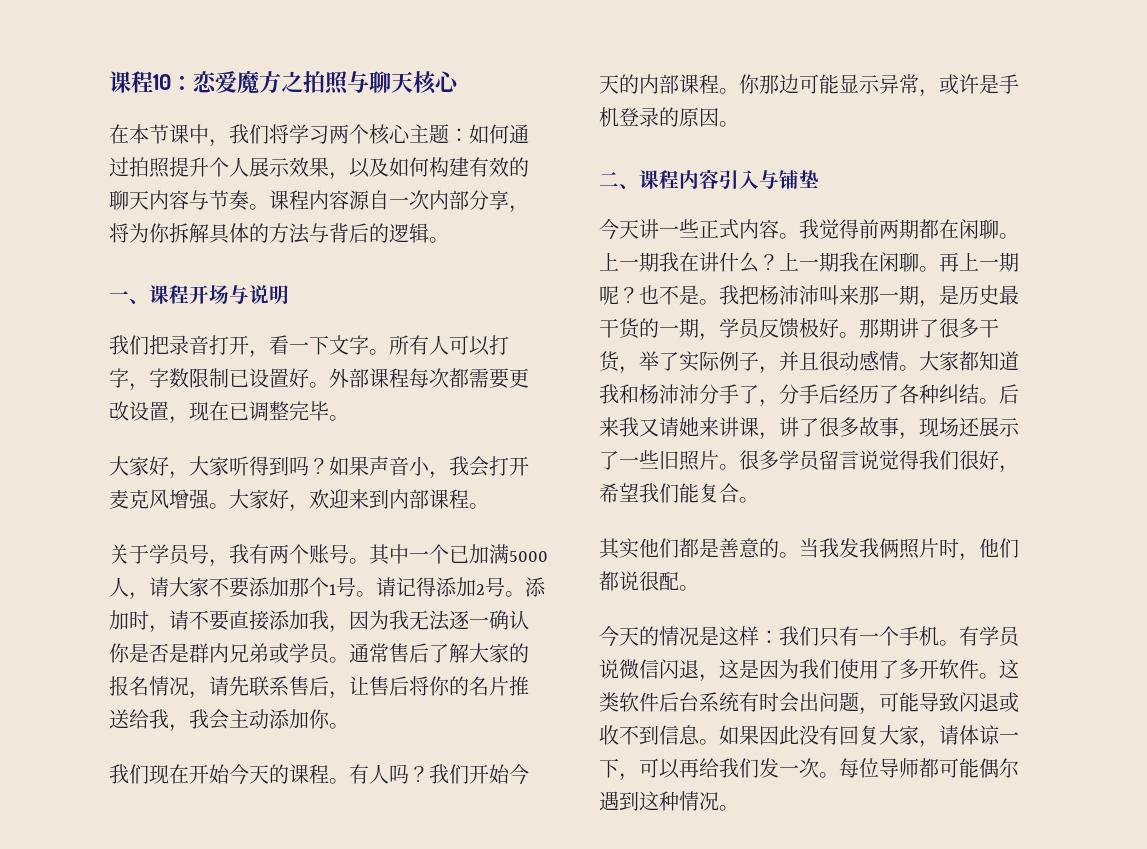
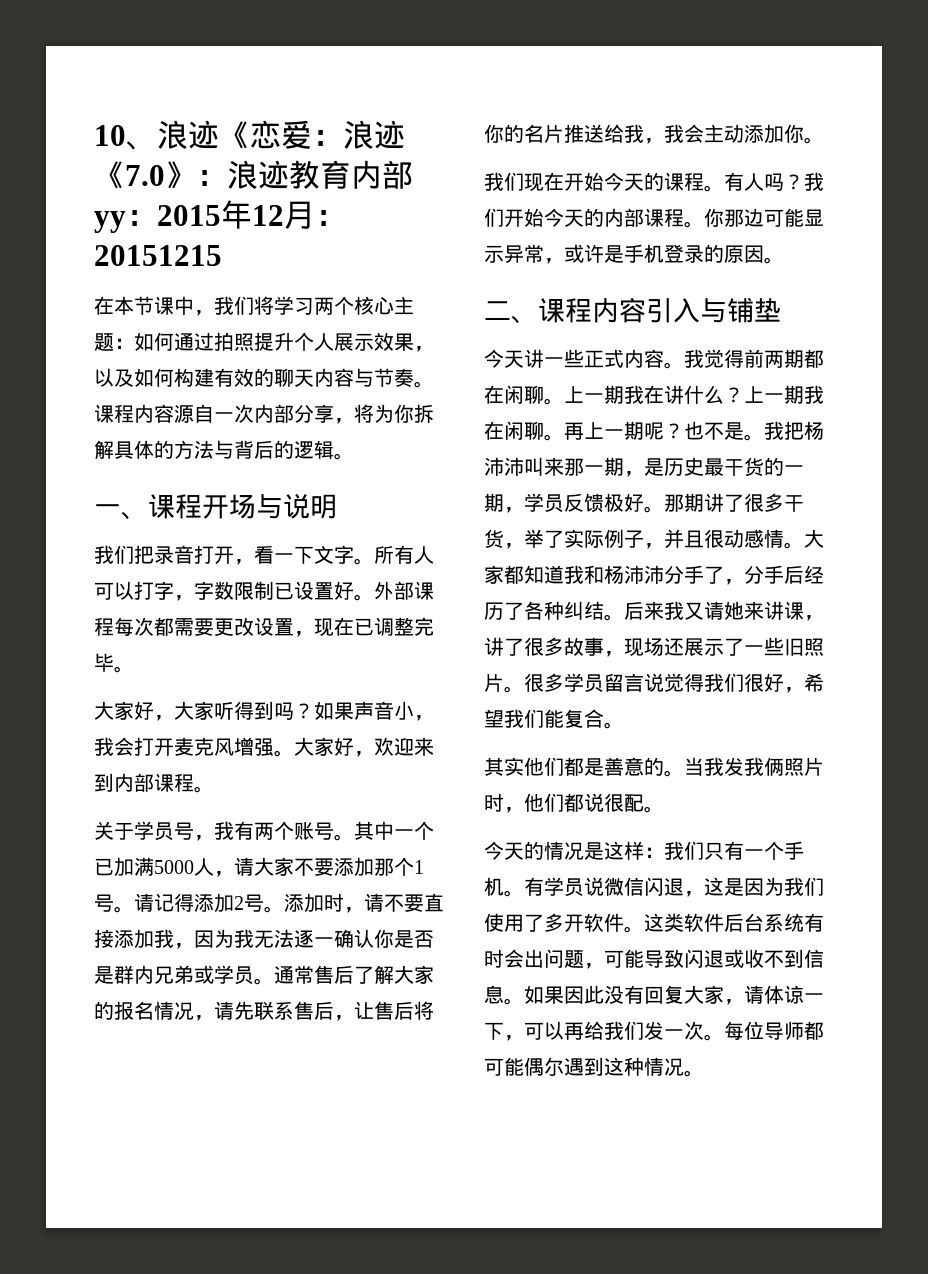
- 课程10：恋爱魔方之拍照与聊天核心
+ 10、浪迹《恋爱：浪迹《7.0》：浪迹教育内部yy：2015年12月：20151215

